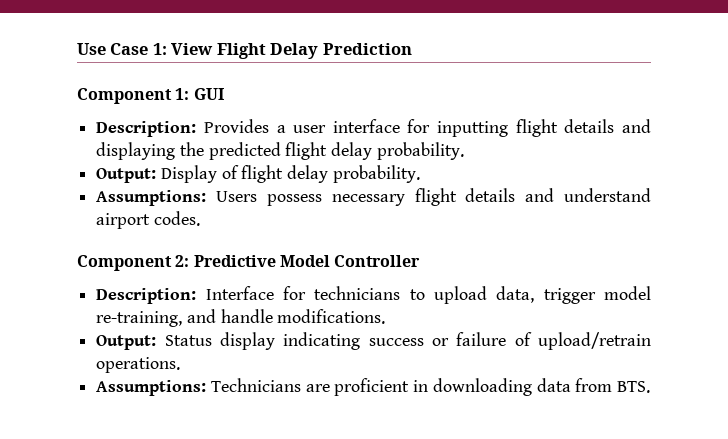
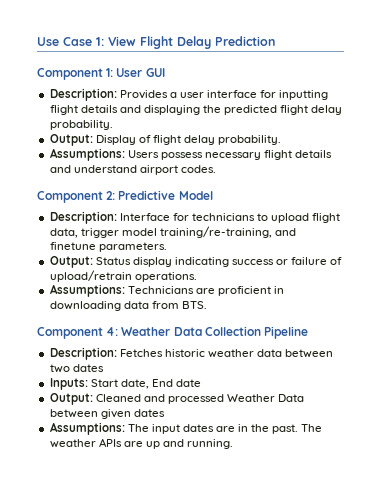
- Component 1: GUI
+ Component 1: User GUI
- Component 2: Predictive Model Controller
+ Component 2: Predictive Model
- Description: Interface for technicians to upload data, trigger model re-training, and handle modifications.
+ Description: Interface for technicians to upload flight data, trigger model training/re-training, and finetune parameters.
+ Component 4: Weather Data Collection Pipeline
+ Description: Fetches historic weather data between two dates
+ Inputs: Start date, End date
+ Output: Cleaned and processed Weather Data between given dates
+ Assumptions: The input dates are in the past. The weather APIs are up and running.

